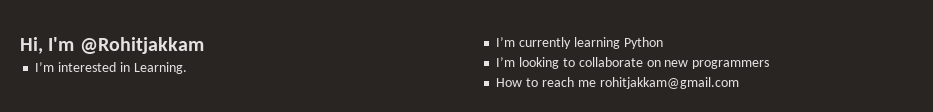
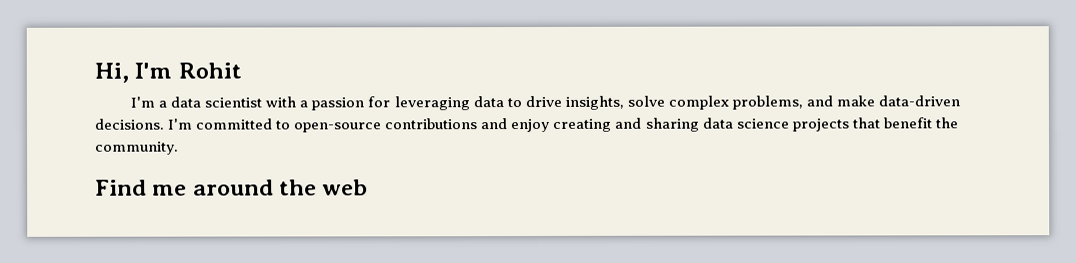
- Hi, I'm @Rohitjakkam
- I’m interested in Learning.
- I’m currently learning Python
- I’m looking to collaborate on new programmers
- How to reach me rohitjakkam@gmail.com
+ Hi, I'm Rohit
+ I'm a data scientist with a passion for leveraging data to drive insights, solve complex problems, and make data-driven decisions. I'm committed to open-source contributions and enjoy creating and sharing data science projects that benefit the community.
+ Find me around the web

